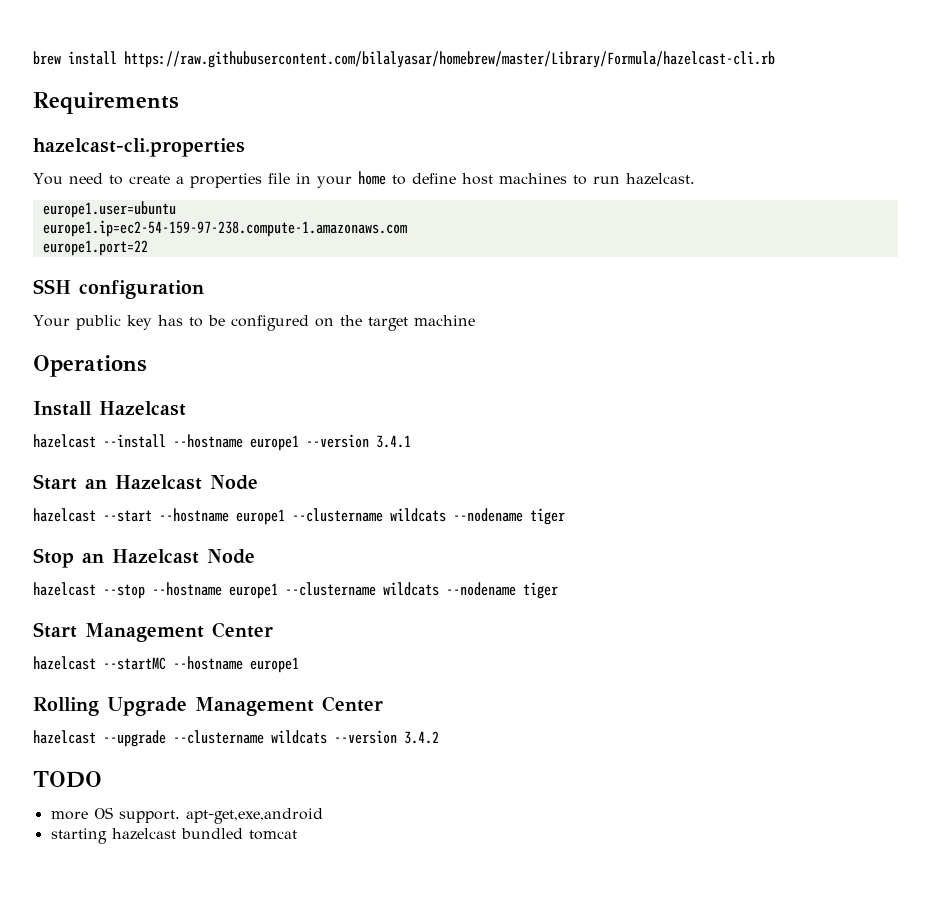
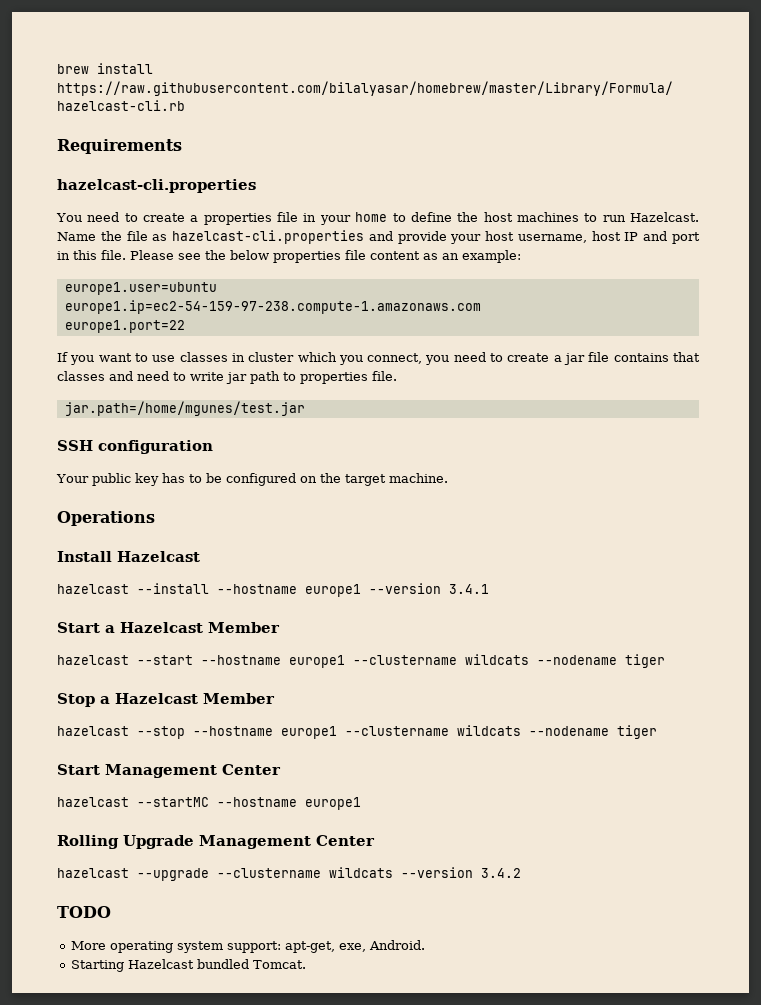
- You need to create a properties file in your home to define host machines to run hazelcast.
+ You need to create a properties file in your home to define the host machines to run Hazelcast. Name the file as hazelcast-cli.properties and provide your host username, host IP and port in this file. Please see the below properties file content as an example:
  europe1.user=ubuntu
  europe1.ip=ec2-54-159-97-238.compute-1.amazonaws.com
  europe1.port=22
+ If you want to use classes in cluster which you connect, you need to create a jar file contains that classes and need to write jar path to properties file.
+ jar.path=/home/mgunes/test.jar
- Your public key has to be configured on the target machine
+ Your public key has to be configured on the target machine.
- Start an Hazelcast Node
+ Start a Hazelcast Member
- Stop an Hazelcast Node
+ Stop a Hazelcast Member
- more OS support. apt-get,exe,android
- starting hazelcast bundled tomcat
+ More operating system support: apt-get, exe, Android.
+ Starting Hazelcast bundled Tomcat.

